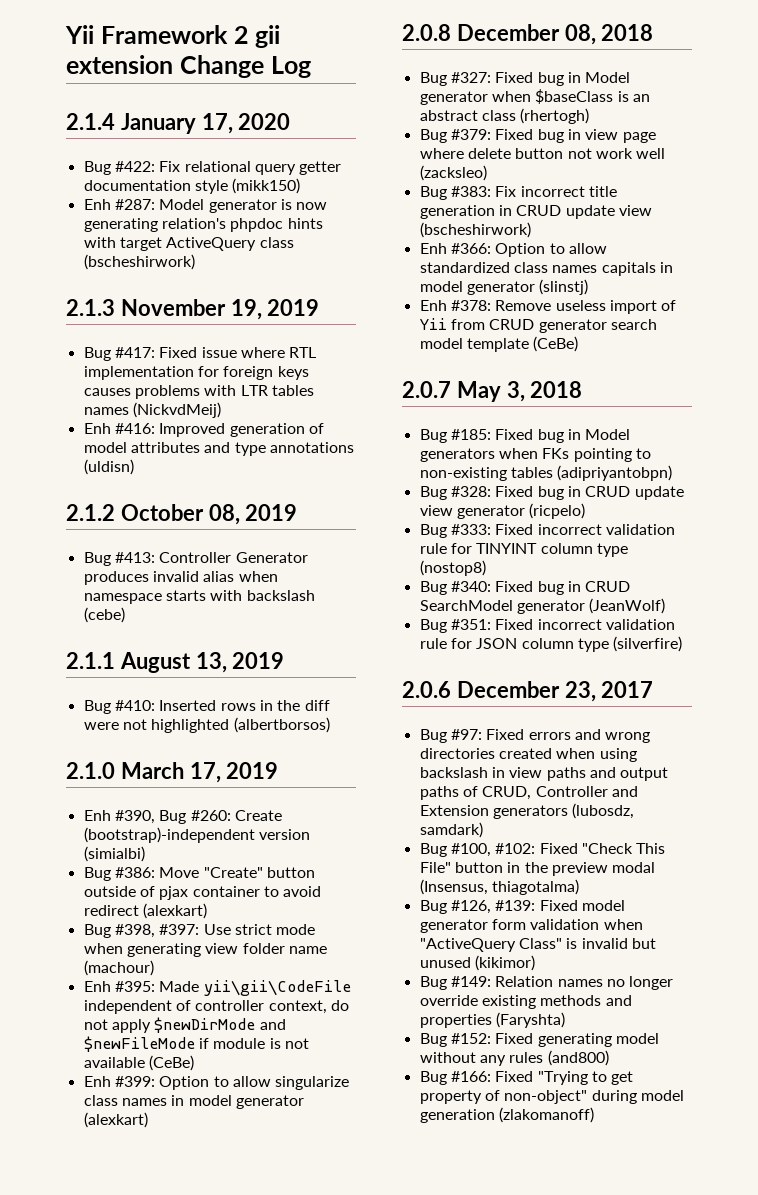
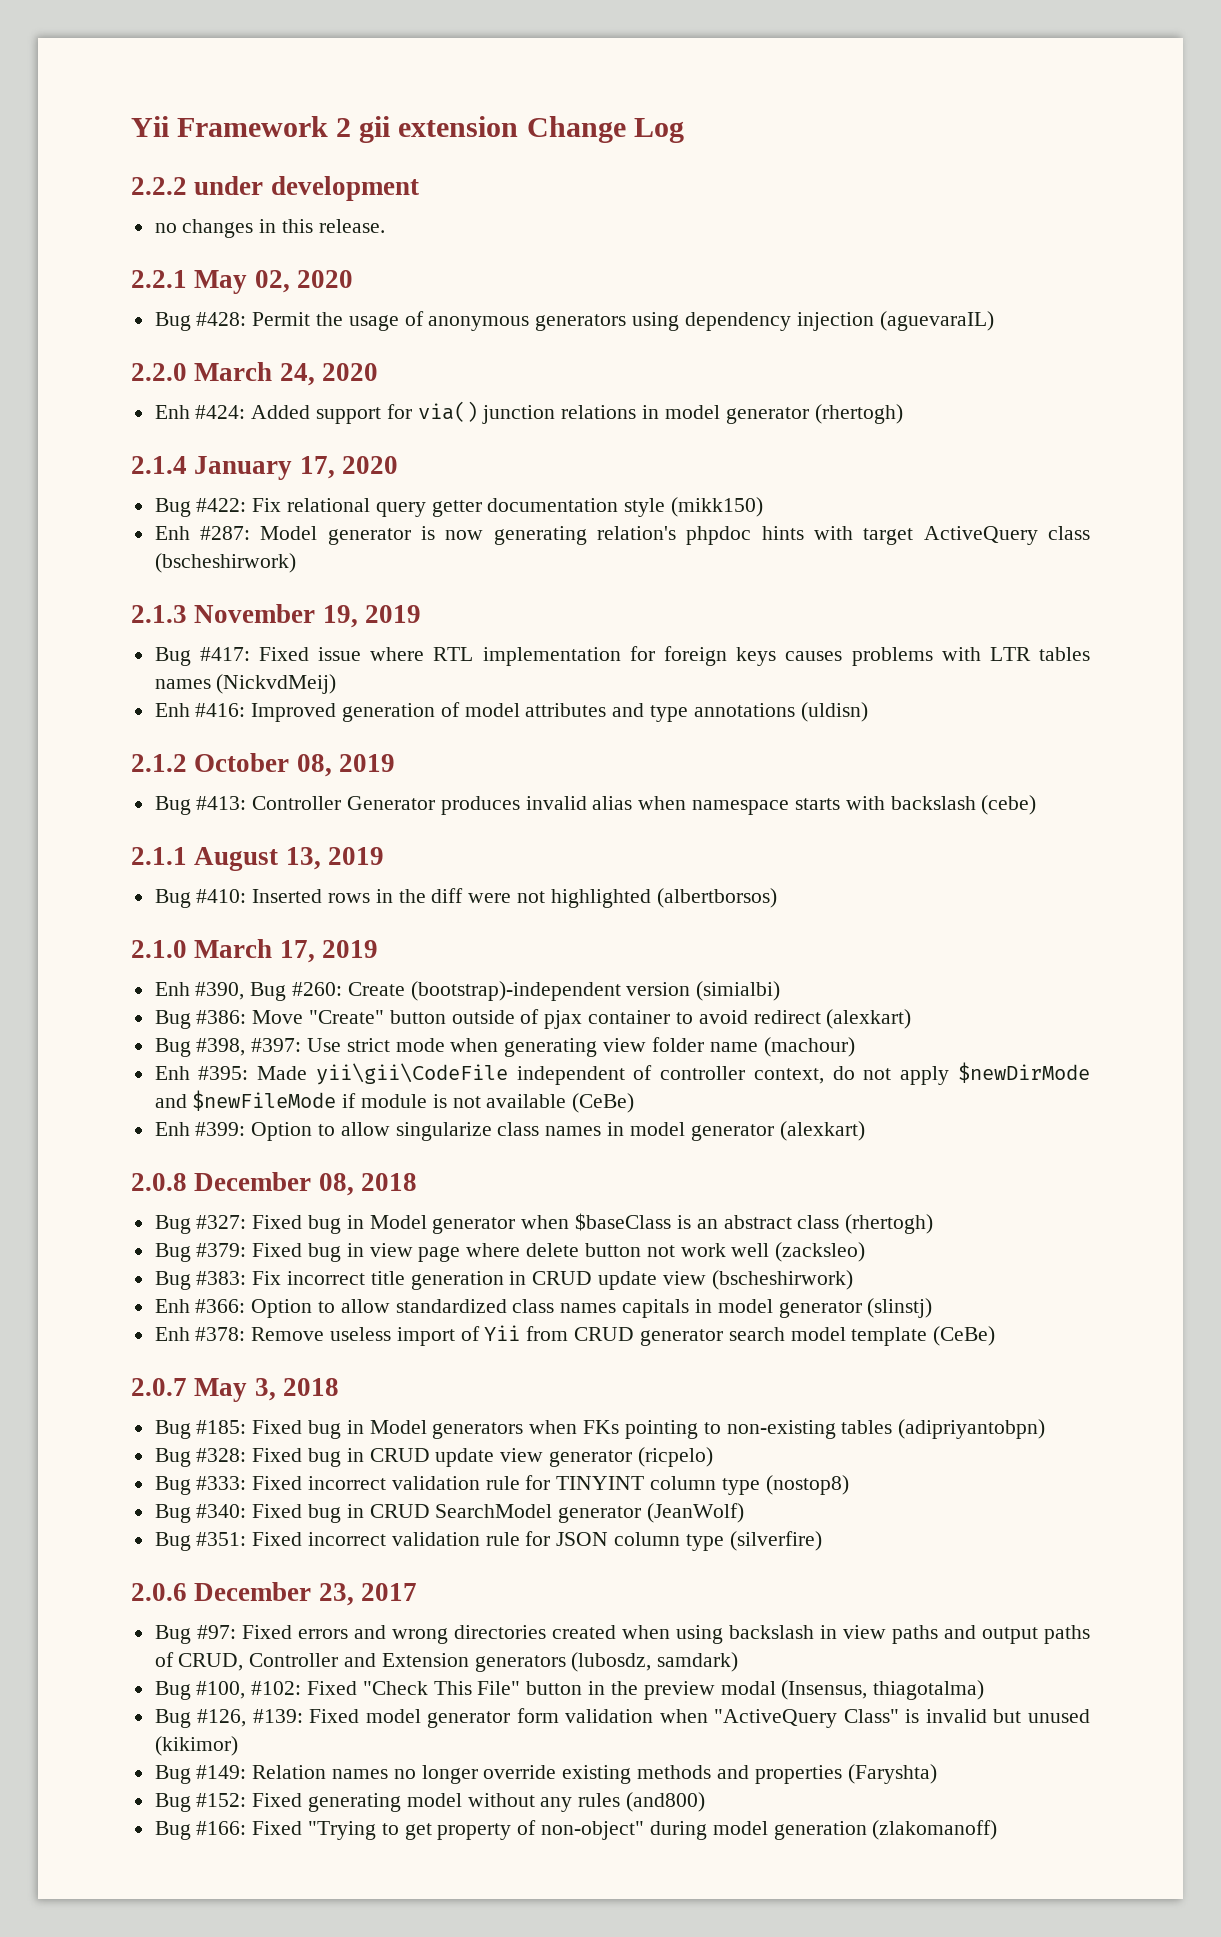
+ 2.2.2 under development
+ no changes in this release.
+ 2.2.1 May 02, 2020
+ Bug #428: Permit the usage of anonymous generators using dependency injection (aguevaraIL)
+ 2.2.0 March 24, 2020
+ Enh #424: Added support for via() junction relations in model generator (rhertogh)

